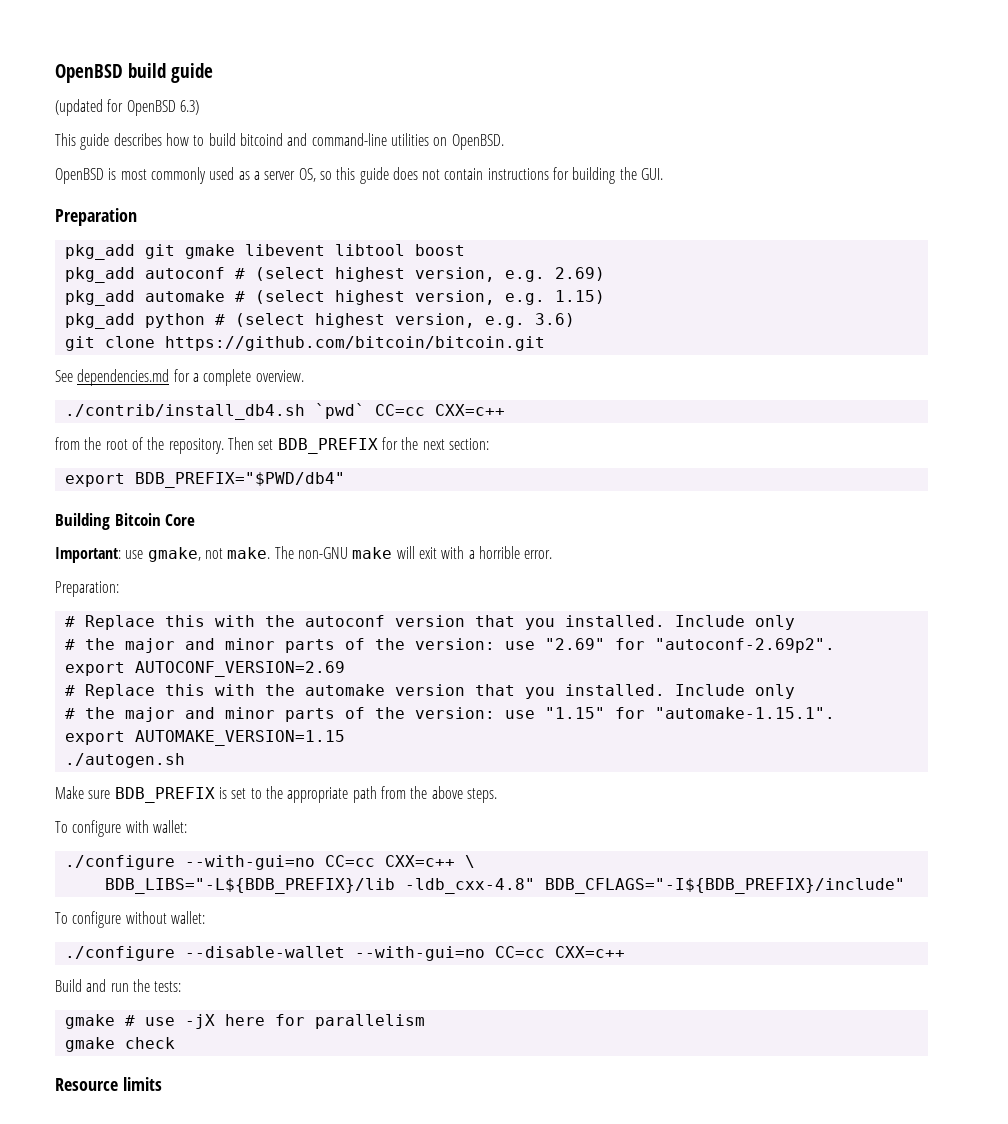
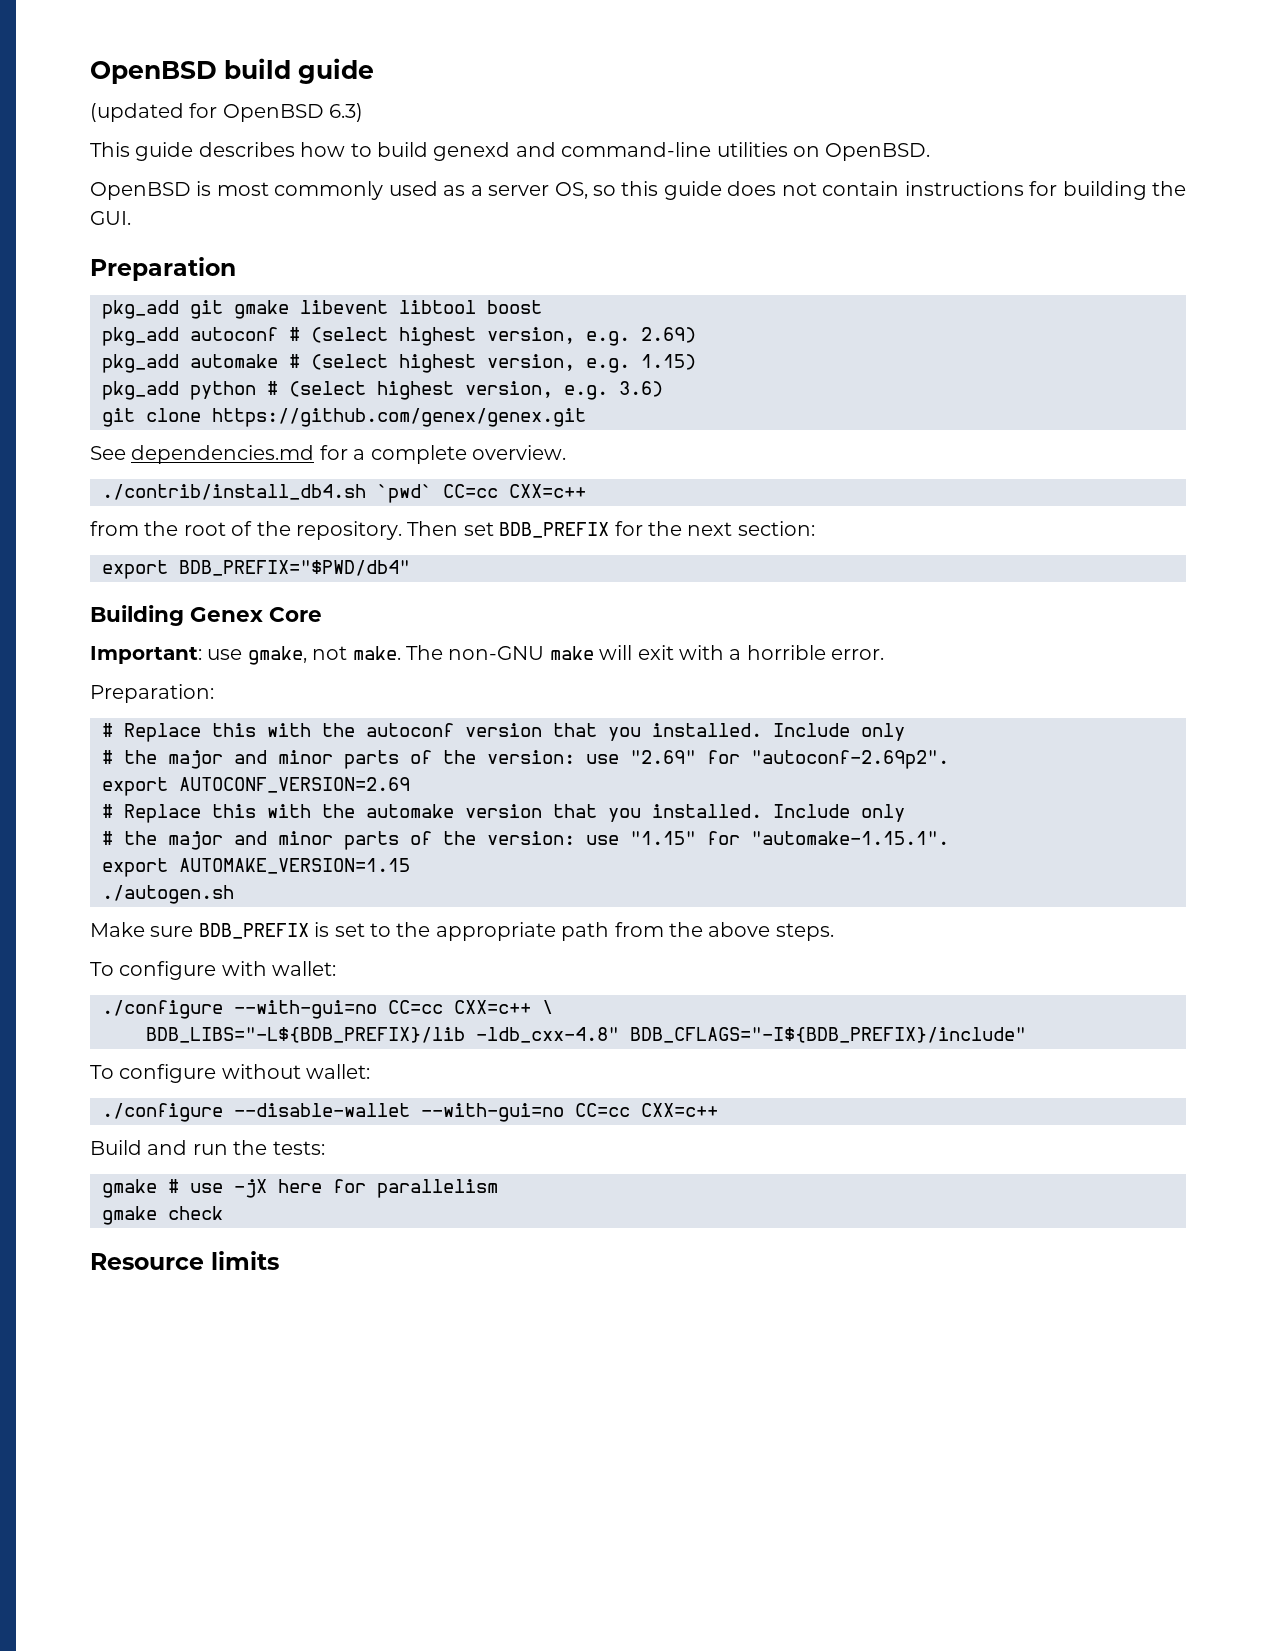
- This guide describes how to build bitcoind and command-line utilities on OpenBSD.
+ This guide describes how to build genexd and command-line utilities on OpenBSD.
- git clone https://github.com/bitcoin/bitcoin.git
+ git clone https://github.com/genex/genex.git
- Building Bitcoin Core
+ Building Genex Core

